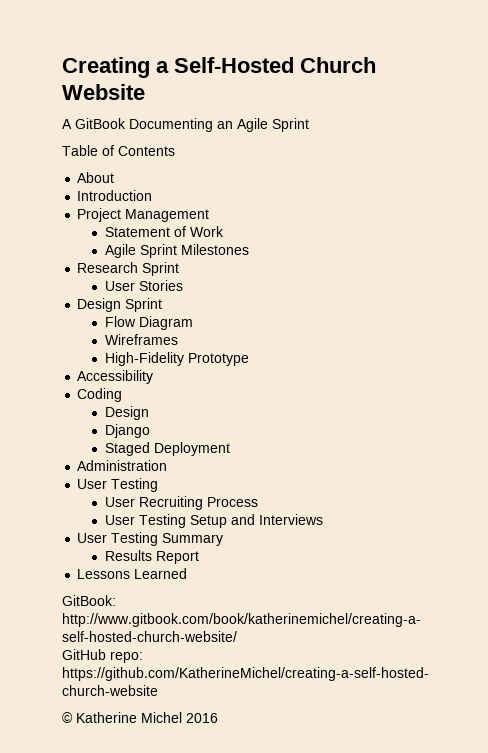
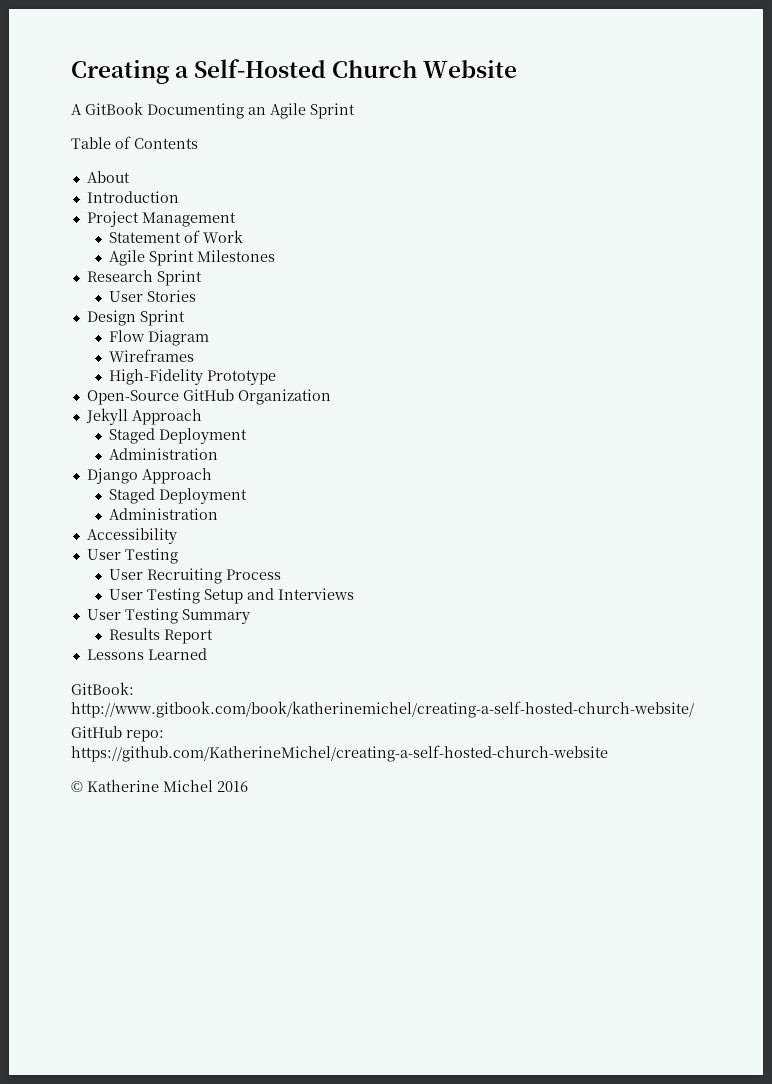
- Accessibility
- Coding
- Design
- Django
+ Open-Source GitHub Organization
+ Jekyll Approach
  Staged Deployment
  Administration
+ Django Approach
+ Staged Deployment
+ Administration
+ Accessibility

